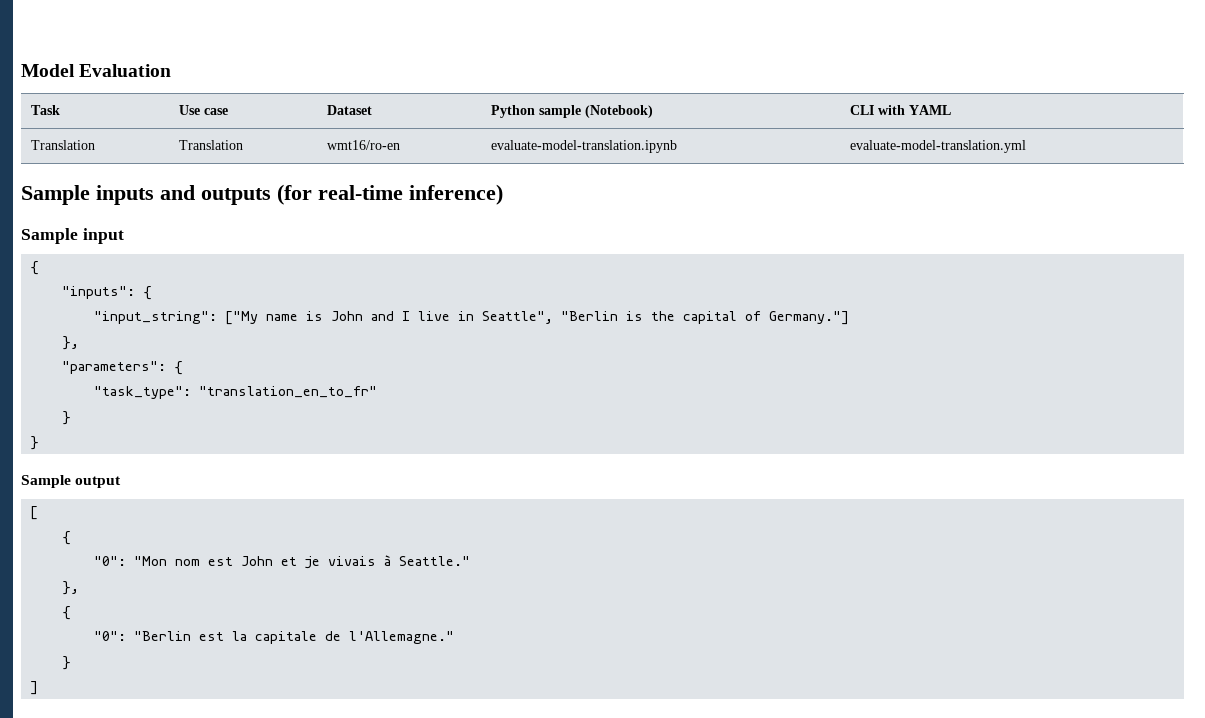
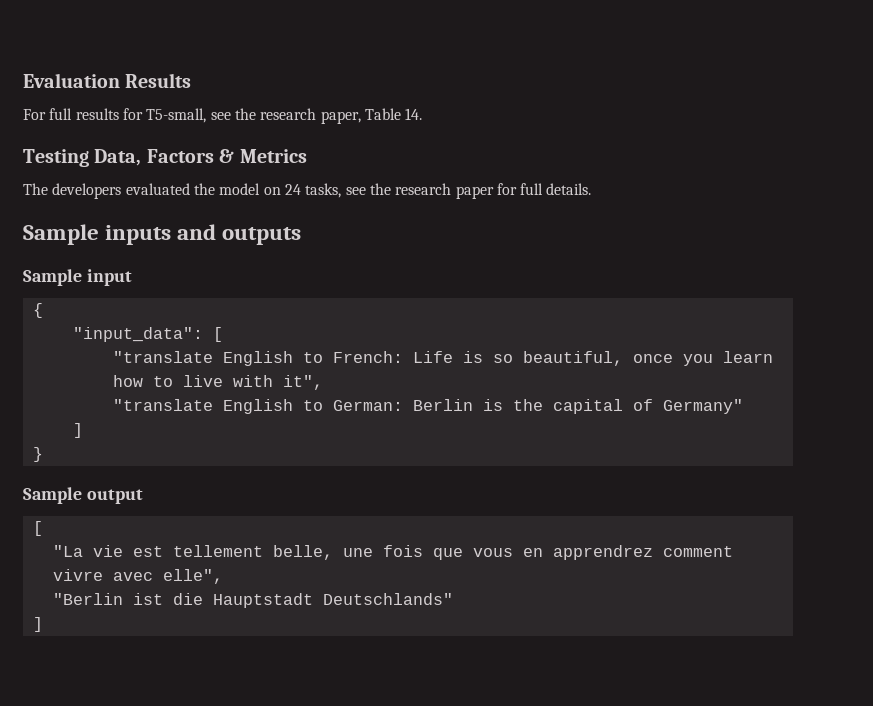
- Model Evaluation
- Task | Use case | Dataset | Python sample (Notebook) | CLI with YAML
- Translation | Translation | wmt16/ro-en | evaluate-model-translation.ipynb | evaluate-model-translation.yml
+ Evaluation Results
+ For full results for T5-small, see the research paper, Table 14.
+ Testing Data, Factors & Metrics
+ The developers evaluated the model on 24 tasks, see the research paper for full details.
- Sample inputs and outputs (for real-time inference)
+ Sample inputs and outputs
- "inputs": {
- "input_string": ["My name is John and I live in Seattle", "Berlin is the capital of Germany."]
- },
- "parameters": {
- "task_type": "translation_en_to_fr"
- }
+ "input_data": [
+ "translate English to French: Life is so beautiful, once you learn how to live with it",
+ "translate English to German: Berlin is the capital of Germany"
+ ]
  }
  Sample output
  [
- {
- "0": "Mon nom est John et je vivais à Seattle."
- },
- {
- "0": "Berlin est la capitale de l'Allemagne."
- }
+ "La vie est tellement belle, une fois que vous en apprendrez comment vivre avec elle",
+ "Berlin ist die Hauptstadt Deutschlands"

